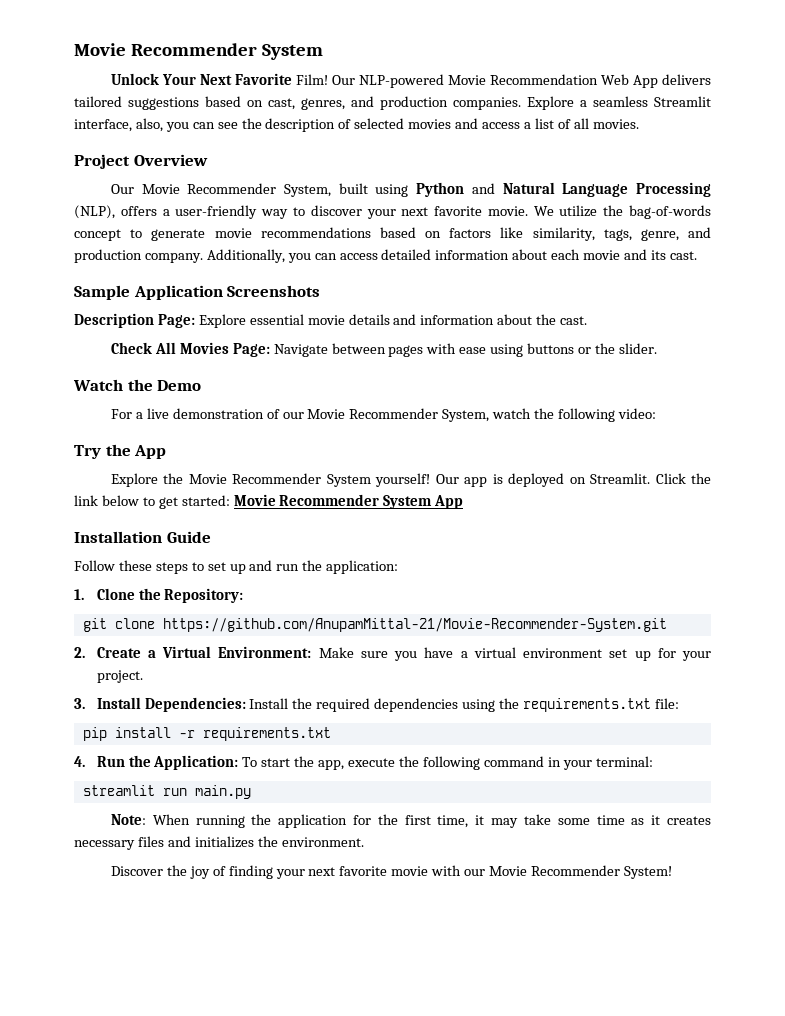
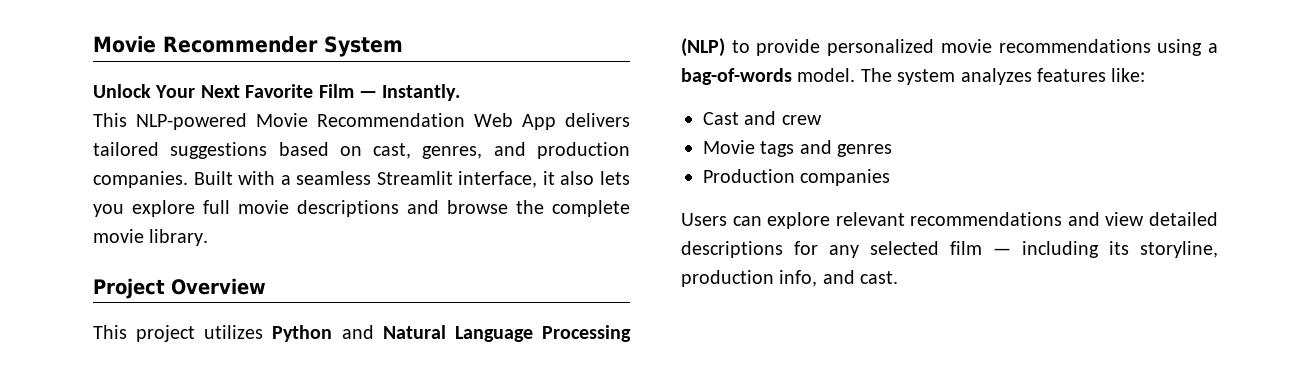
- Unlock Your Next Favorite Film! Our NLP-powered Movie Recommendation Web App delivers tailored suggestions based on cast, genres, and production companies.
+ Unlock Your Next Favorite Film — Instantly.
+ This NLP-powered Movie Recommendation Web App delivers tailored suggestions based on cast, genres, and production companies.
- Explore a seamless Streamlit interface, also, you can see the description of selected movies and access a list of all movies.
+ Built with a seamless Streamlit interface, it also lets you explore full movie descriptions and browse the complete movie library.
  Project Overview
- Our Movie Recommender System, built using Python and Natural Language Processing (NLP), offers a user-friendly way to discover your next favorite movie. We utilize the bag-of-words concept to generate movie recommendations based on factors like similarity, tags, genre, and production company. Additionally, you can access detailed information about each movie and its cast.
- Sample Application Screenshots
- Description Page: Explore essential movie details and information about the cast.
- Check All Movies Page: Navigate between pages with ease using buttons or the slider.
- Watch the Demo
- For a live demonstration of our Movie Recommender System, watch the following video:
- Try the App
- Explore the Movie Recommender System yourself! Our app is deployed on Streamlit. Click the link below to get started: Movie Recommender System App
- Installation Guide
- Follow these steps to set up and run the application:
- 1. Clone the Repository:
- git clone https://github.com/AnupamMittal-21/Movie-Recommender-System.git
- 2. Create a Virtual Environment: Make sure you have a virtual environment set up for your project.
- 3. Install Dependencies: Install the required dependencies using the requirements.txt file:
- pip install -r requirements.txt
- 4. Run the Application: To start the app, execute the following command in your terminal:
- streamlit run main.py
- Note: When running the application for the first time, it may take some time as it creates necessary files and initializes the environment.
- Discover the joy of finding your next favorite movie with our Movie Recommender System!
+ This project utilizes Python and Natural Language Processing (NLP) to provide personalized movie recommendations using a bag-of-words model. The system analyzes features like:
+ Cast and crew
+ Movie tags and genres
+ Production companies
+ Users can explore relevant recommendations and view detailed descriptions for any selected film — including its storyline, production info, and cast.

